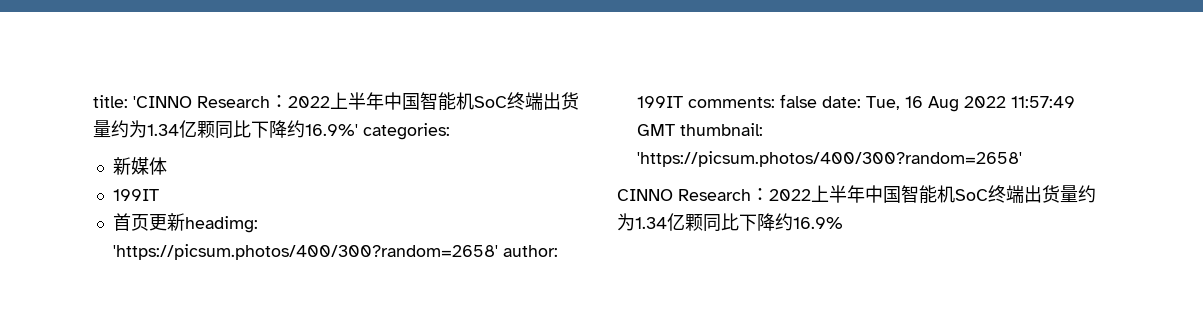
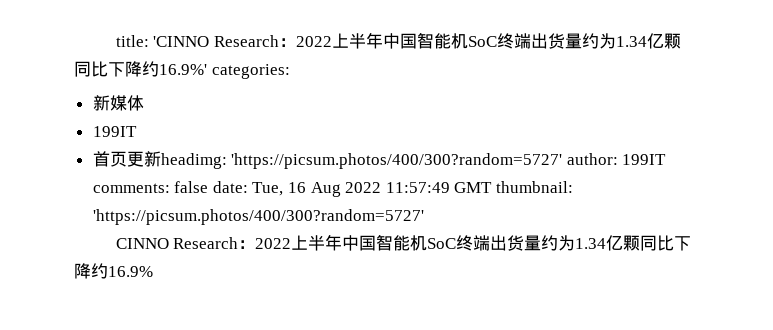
- 首页更新headimg: 'https://picsum.photos/400/300?random=2658' author: 199IT comments: false date: Tue, 16 Aug 2022 11:57:49 GMT thumbnail: 'https://picsum.photos/400/300?random=2658'
+ 首页更新headimg: 'https://picsum.photos/400/300?random=5727' author: 199IT comments: false date: Tue, 16 Aug 2022 11:57:49 GMT thumbnail: 'https://picsum.photos/400/300?random=5727'

